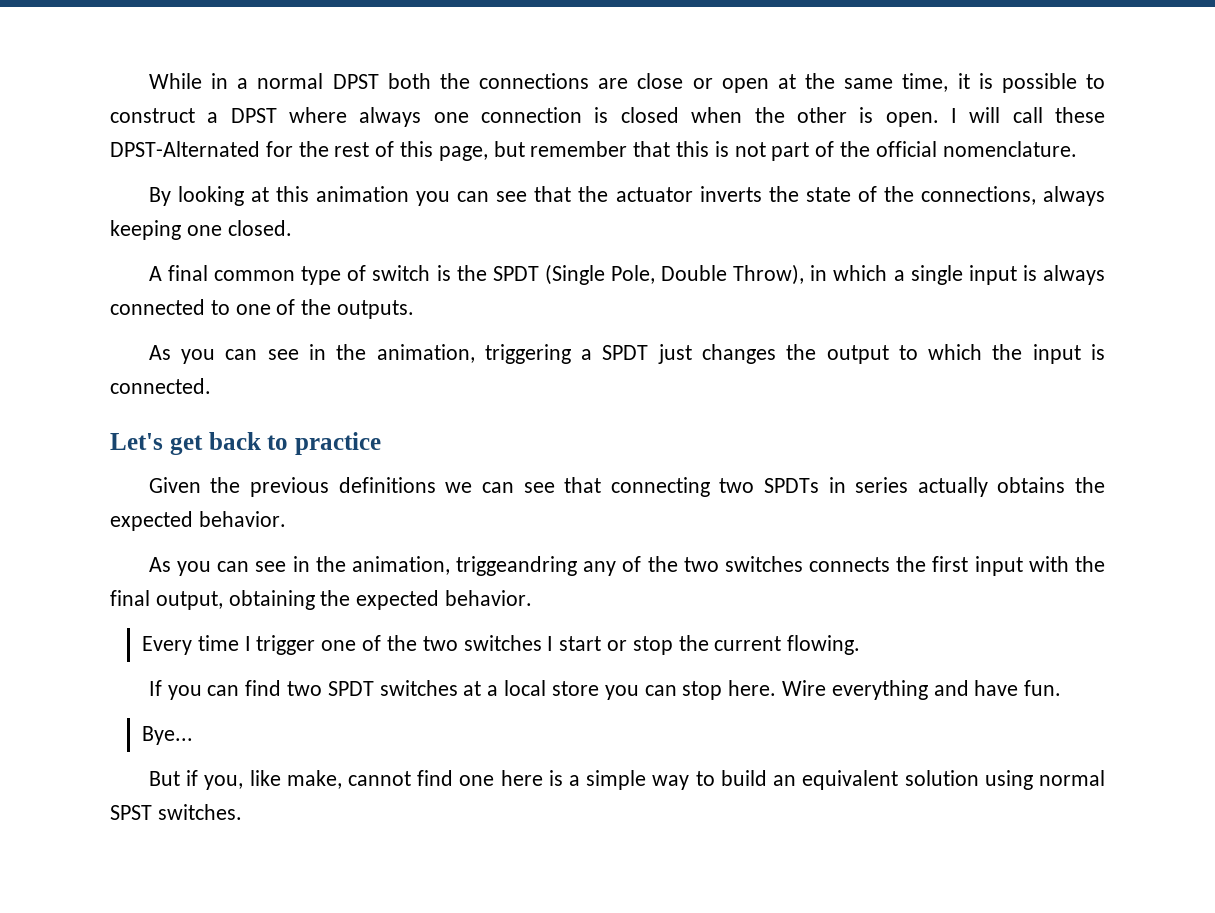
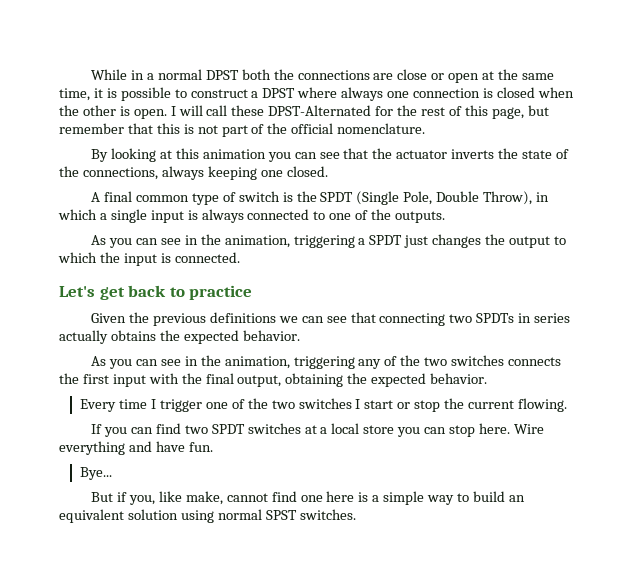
- As you can see in the animation, triggeandring any of the two switches connects the first input with the final output, obtaining the expected behavior.
+ As you can see in the animation, triggering any of the two switches connects the first input with the final output, obtaining the expected behavior.

